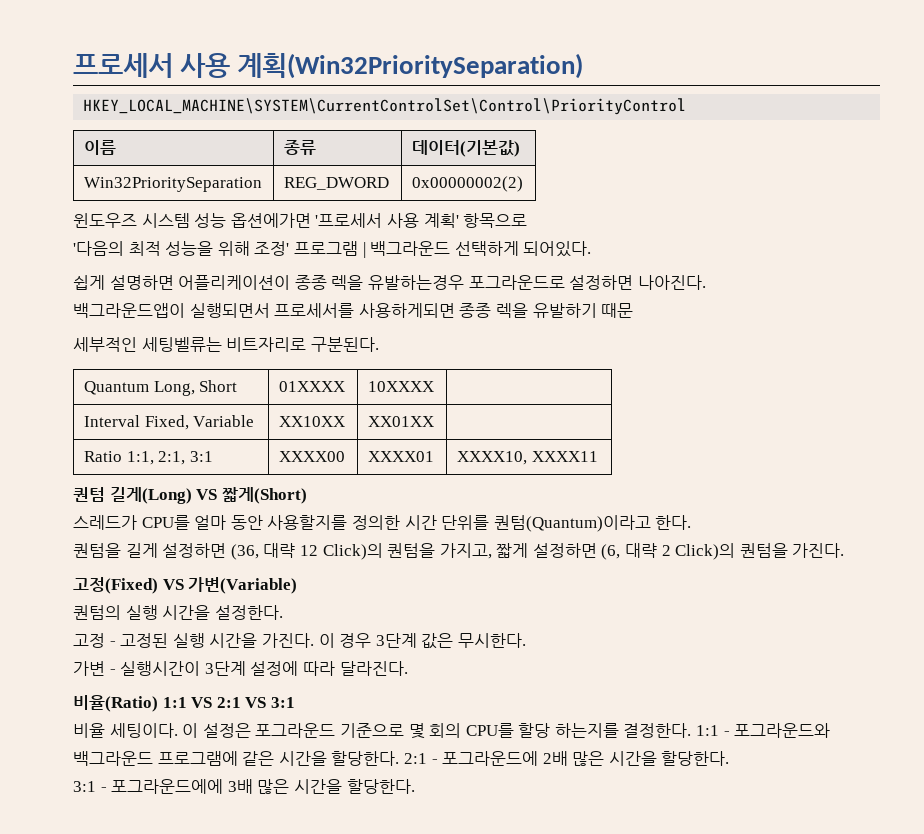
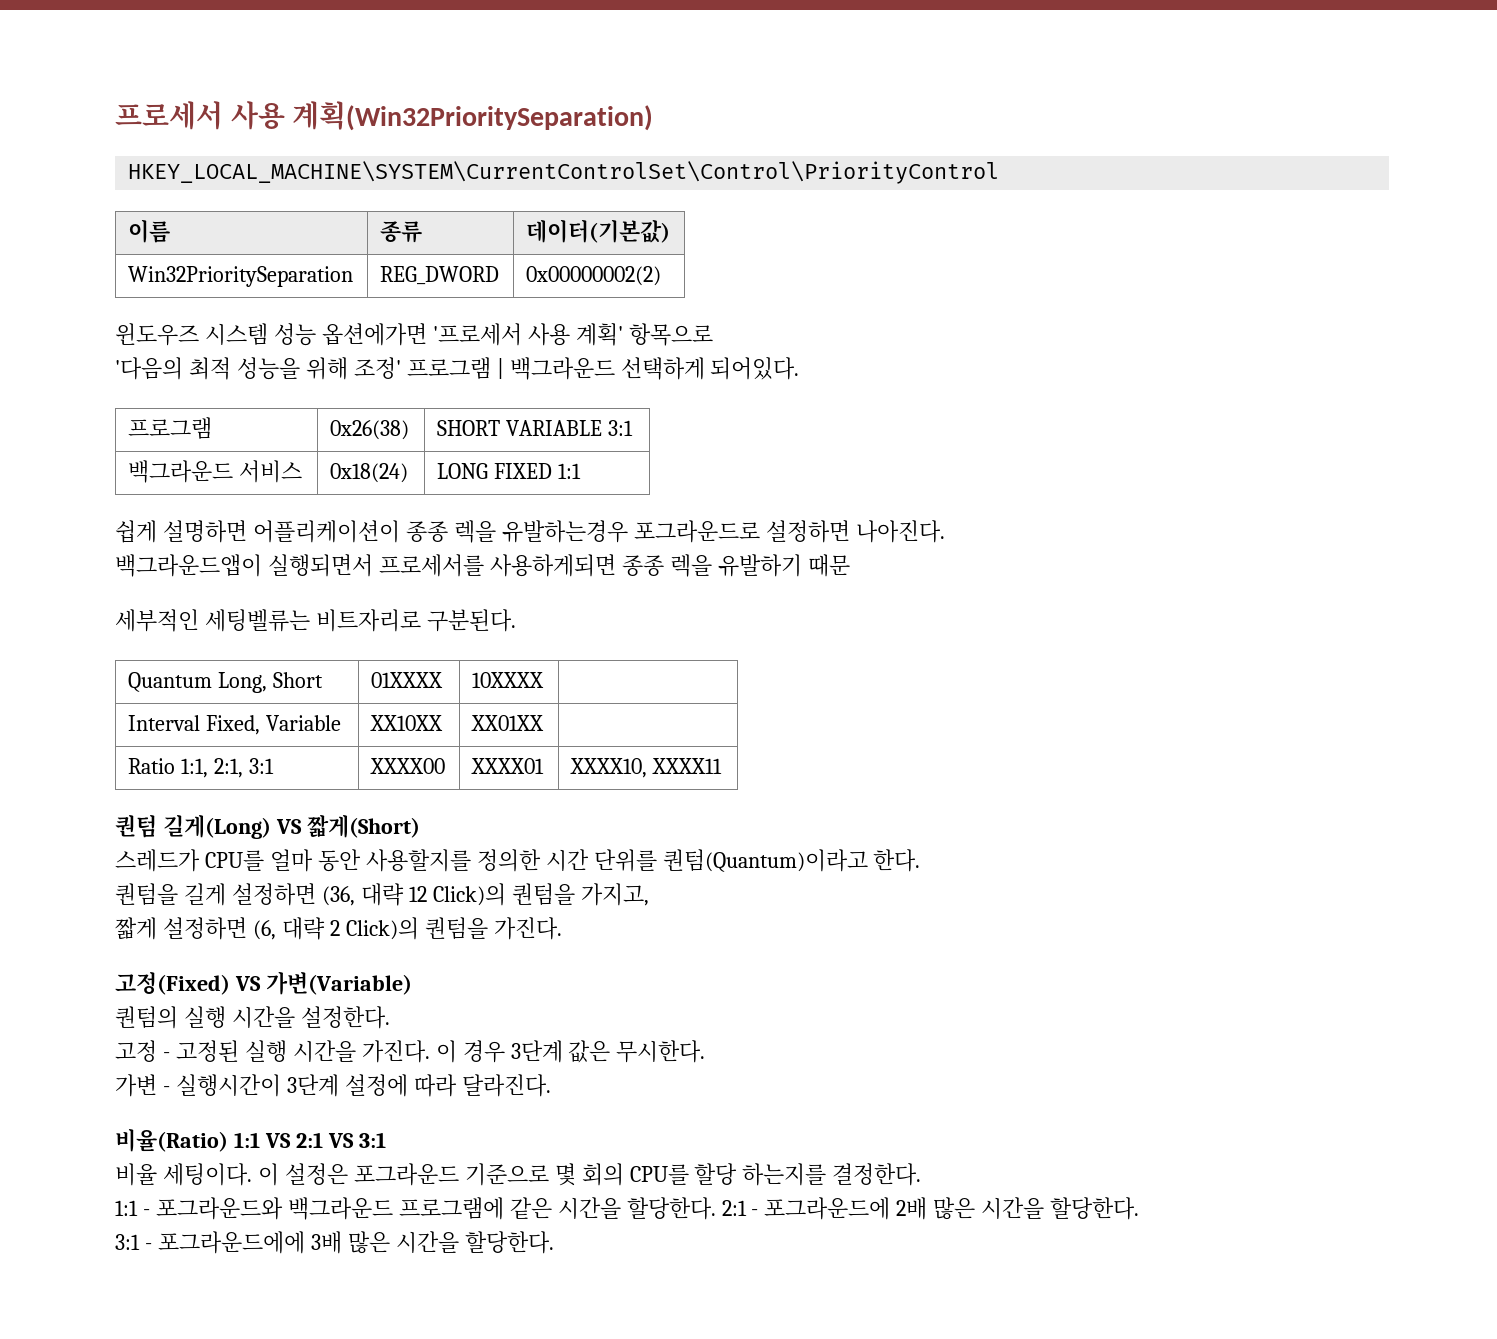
+ 프로그램 | 0x26(38) | SHORT VARIABLE 3:1
+ 백그라운드 서비스 | 0x18(24) | LONG FIXED 1:1
- 퀀텀을 길게 설정하면 (36, 대략 12 Click)의 퀀텀을 가지고, 짧게 설정하면 (6, 대략 2 Click)의 퀀텀을 가진다.
+ 퀀텀을 길게 설정하면 (36, 대략 12 Click)의 퀀텀을 가지고,
+ 짧게 설정하면 (6, 대략 2 Click)의 퀀텀을 가진다.
- 이 설정은 포그라운드 기준으로 몇 회의 CPU를 할당 하는지를 결정한다. 1:1 - 포그라운드와 백그라운드 프로그램에 같은 시간을 할당한다.
+ 이 설정은 포그라운드 기준으로 몇 회의 CPU를 할당 하는지를 결정한다.
+ 1:1 - 포그라운드와 백그라운드 프로그램에 같은 시간을 할당한다.

